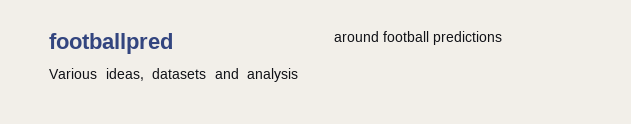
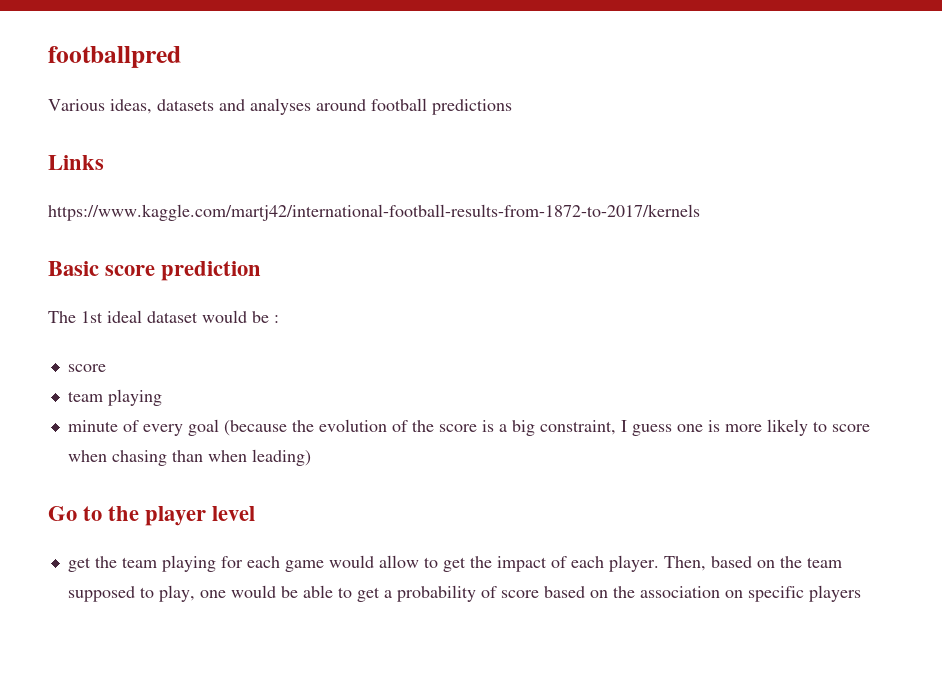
- Various ideas, datasets and analysis around football predictions
+ Various ideas, datasets and analyses around football predictions
+ Links
+ https://www.kaggle.com/martj42/international-football-results-from-1872-to-2017/kernels
+ Basic score prediction
+ The 1st ideal dataset would be :
+ score
+ team playing
+ minute of every goal (because the evolution of the score is a big constraint, I guess one is more likely to score when chasing than when leading)
+ Go to the player level
+ get the team playing for each game would allow to get the impact of each player. Then, based on the team supposed to play, one would be able to get a probability of score based on the association on specific players

